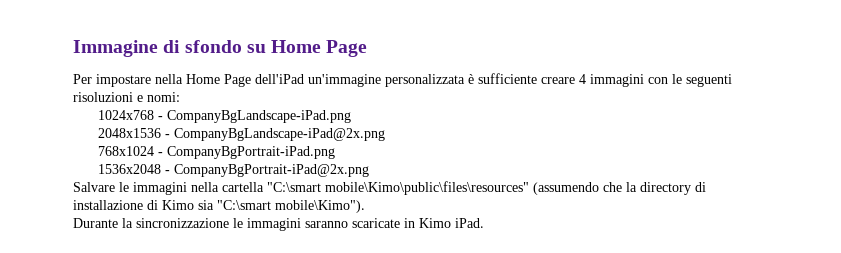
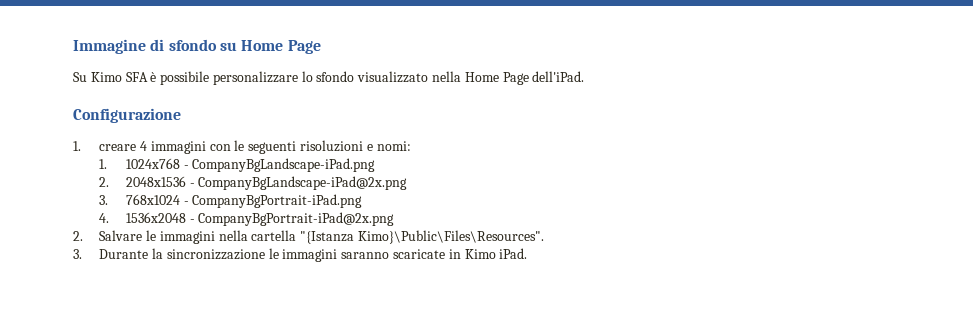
- Per impostare nella Home Page dell'iPad un'immagine personalizzata è sufficiente creare 4 immagini con le seguenti risoluzioni e nomi:
+ Su Kimo SFA è possibile personalizzare lo sfondo visualizzato nella Home Page dell'iPad.
+ Configurazione
+ 1. creare 4 immagini con le seguenti risoluzioni e nomi:
- 1024x768 - CompanyBgLandscape-iPad.png
+ 1. 1024x768 - CompanyBgLandscape-iPad.png
- 2048x1536 - CompanyBgLandscape-iPad@2x.png
+ 2. 2048x1536 - CompanyBgLandscape-iPad@2x.png
- 768x1024 - CompanyBgPortrait-iPad.png
+ 3. 768x1024 - CompanyBgPortrait-iPad.png
- 1536x2048 - CompanyBgPortrait-iPad@2x.png
+ 4. 1536x2048 - CompanyBgPortrait-iPad@2x.png
- Salvare le immagini nella cartella "C:\smart mobile\Kimo\public\files\resources" (assumendo che la directory di installazione di Kimo sia "C:\smart mobile\Kimo").
- Durante la sincronizzazione le immagini saranno scaricate in Kimo iPad.
+ 2. Salvare le immagini nella cartella "{Istanza Kimo}\Public\Files\Resources".
+ 3. Durante la sincronizzazione le immagini saranno scaricate in Kimo iPad.

